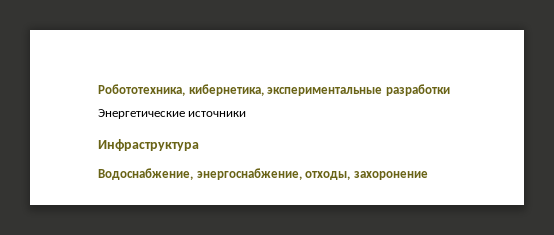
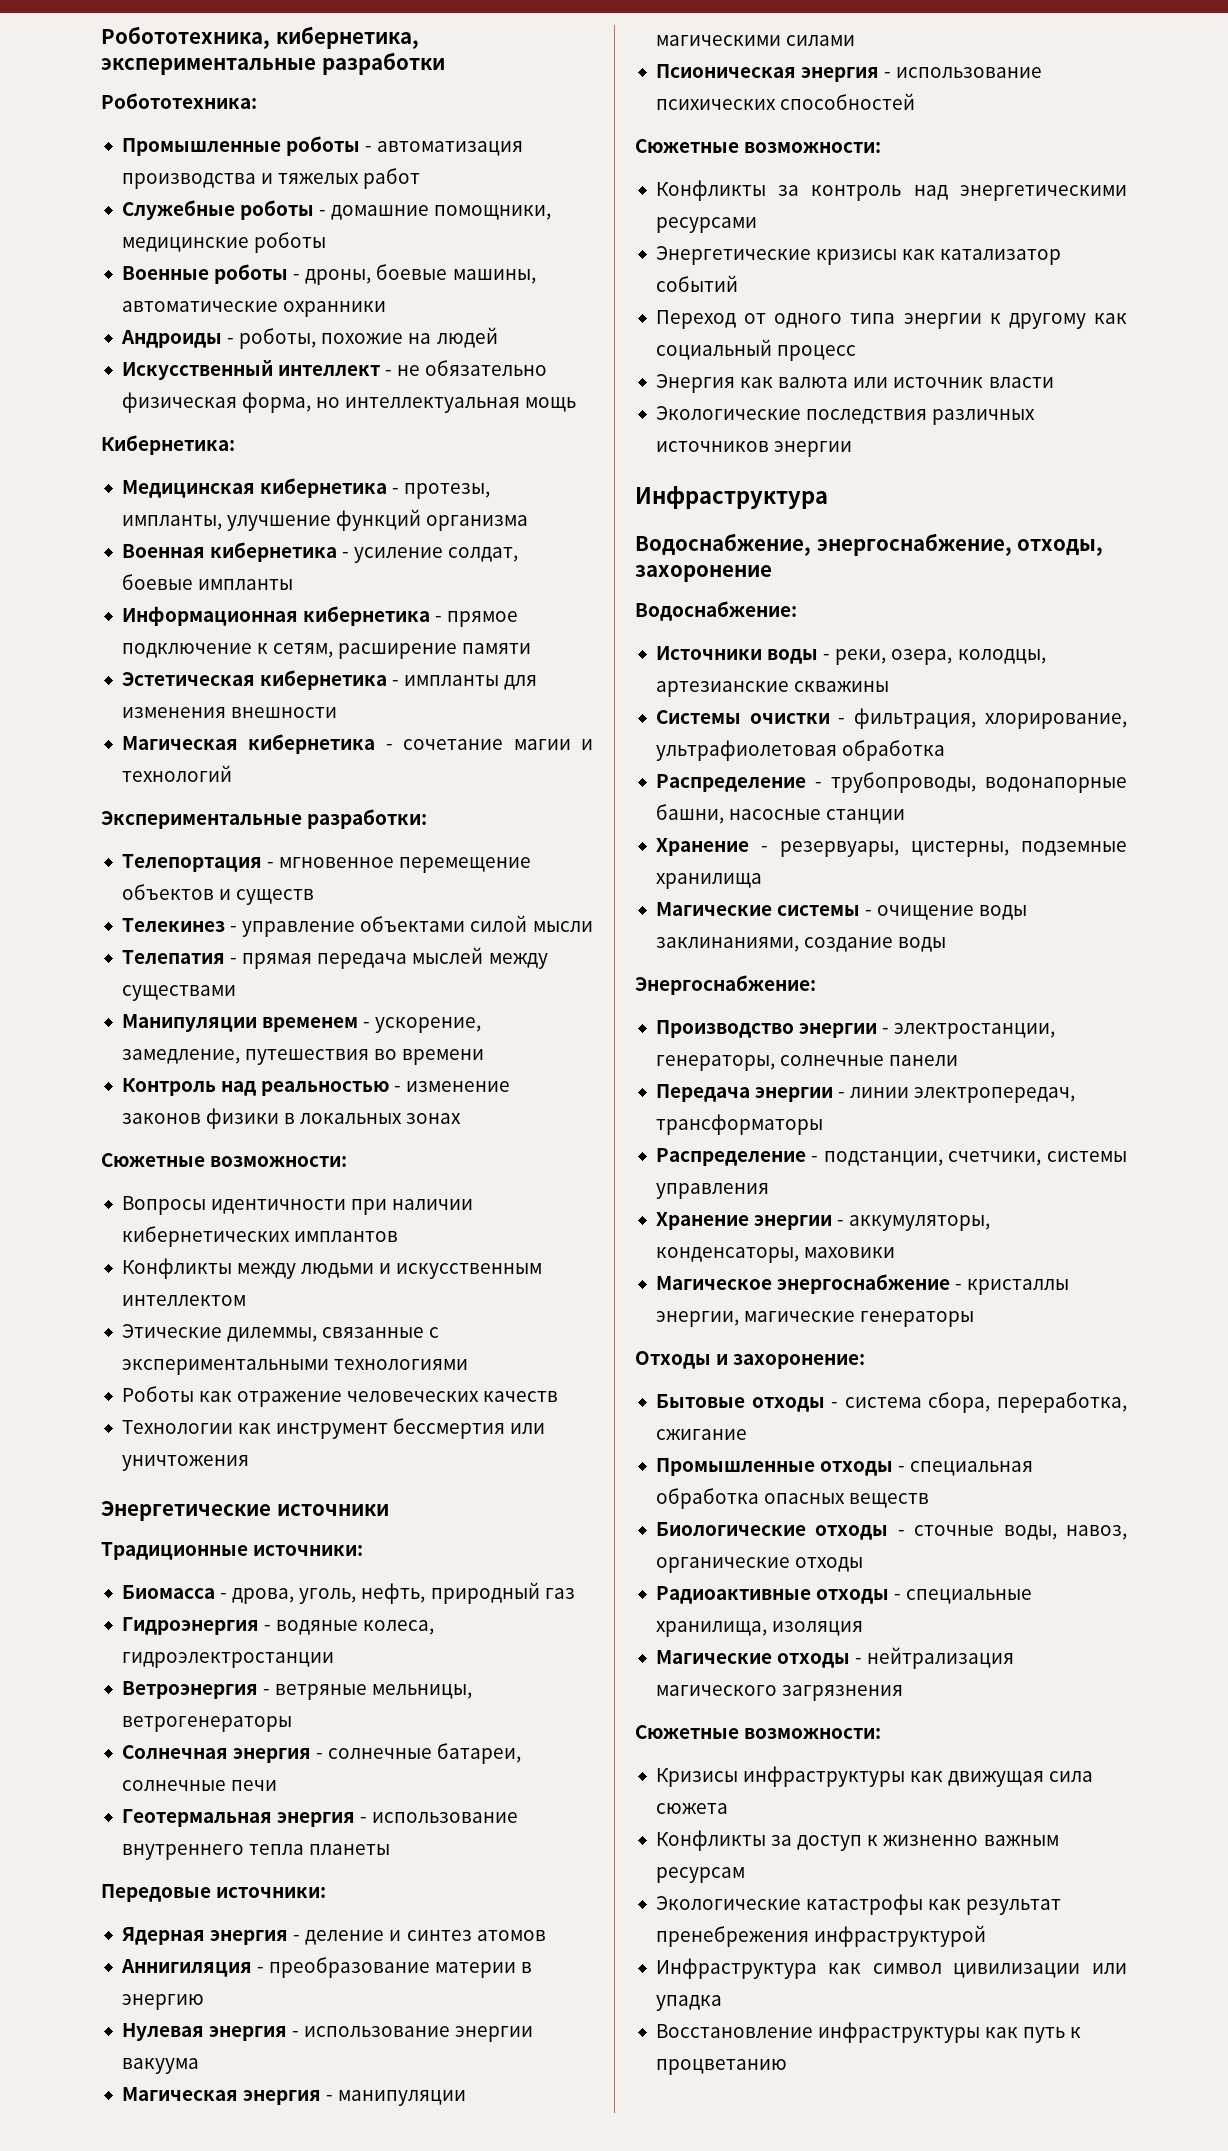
+ Робототехника:
+ Промышленные роботы - автоматизация производства и тяжелых работ
+ Служебные роботы - домашние помощники, медицинские роботы
+ Военные роботы - дроны, боевые машины, автоматические охранники
+ Андроиды - роботы, похожие на людей
+ Искусственный интеллект - не обязательно физическая форма, но интеллектуальная мощь
+ Кибернетика:
+ Медицинская кибернетика - протезы, импланты, улучшение функций организма
+ Военная кибернетика - усиление солдат, боевые импланты
+ Информационная кибернетика - прямое подключение к сетям, расширение памяти
+ Эстетическая кибернетика - импланты для изменения внешности
+ Магическая кибернетика - сочетание магии и технологий
+ Экспериментальные разработки:
+ Телепортация - мгновенное перемещение объектов и существ
+ Телекинез - управление объектами силой мысли
+ Телепатия - прямая передача мыслей между существами
+ Манипуляции временем - ускорение, замедление, путешествия во времени
+ Контроль над реальностью - изменение законов физики в локальных зонах
+ Сюжетные возможности:
+ Вопросы идентичности при наличии кибернетических имплантов
+ Конфликты между людьми и искусственным интеллектом
+ Этические дилеммы, связанные с экспериментальными технологиями
+ Роботы как отражение человеческих качеств
+ Технологии как инструмент бессмертия или уничтожения
  Энергетические источники
+ Традиционные источники:
+ Биомасса - дрова, уголь, нефть, природный газ
+ Гидроэнергия - водяные колеса, гидроэлектростанции
+ Ветроэнергия - ветряные мельницы, ветрогенераторы
+ Солнечная энергия - солнечные батареи, солнечные печи
+ Геотермальная энергия - использование внутреннего тепла планеты
+ Передовые источники:
+ Ядерная энергия - деление и синтез атомов
+ Аннигиляция - преобразование материи в энергию
+ Нулевая энергия - использование энергии вакуума
+ Магическая энергия - манипуляции магическими силами
+ Псионическая энергия - использование психических способностей
+ Сюжетные возможности:
+ Конфликты за контроль над энергетическими ресурсами
+ Энергетические кризисы как катализатор событий
+ Переход от одного типа энергии к другому как социальный процесс
+ Энергия как валюта или источник власти
+ Экологические последствия различных источников энергии
+ Водоснабжение:
+ Источники воды - реки, озера, колодцы, артезианские скважины
+ Системы очистки - фильтрация, хлорирование, ультрафиолетовая обработка
+ Распределение - трубопроводы, водонапорные башни, насосные станции
+ Хранение - резервуары, цистерны, подземные хранилища
+ Магические системы - очищение воды заклинаниями, создание воды
+ Энергоснабжение:
+ Производство энергии - электростанции, генераторы, солнечные панели
+ Передача энергии - линии электропередач, трансформаторы
+ Распределение - подстанции, счетчики, системы управления
+ Хранение энергии - аккумуляторы, конденсаторы, маховики
+ Магическое энергоснабжение - кристаллы энергии, магические генераторы
+ Отходы и захоронение:
+ Бытовые отходы - система сбора, переработка, сжигание
+ Промышленные отходы - специальная обработка опасных веществ
+ Биологические отходы - сточные воды, навоз, органические отходы
+ Радиоактивные отходы - специальные хранилища, изоляция
+ Магические отходы - нейтрализация магического загрязнения
+ Сюжетные возможности:
+ Кризисы инфраструктуры как движущая сила сюжета
+ Конфликты за доступ к жизненно важным ресурсам
+ Экологические катастрофы как результат пренебрежения инфраструктурой
+ Инфраструктура как символ цивилизации или упадка
+ Восстановление инфраструктуры как путь к процветанию

